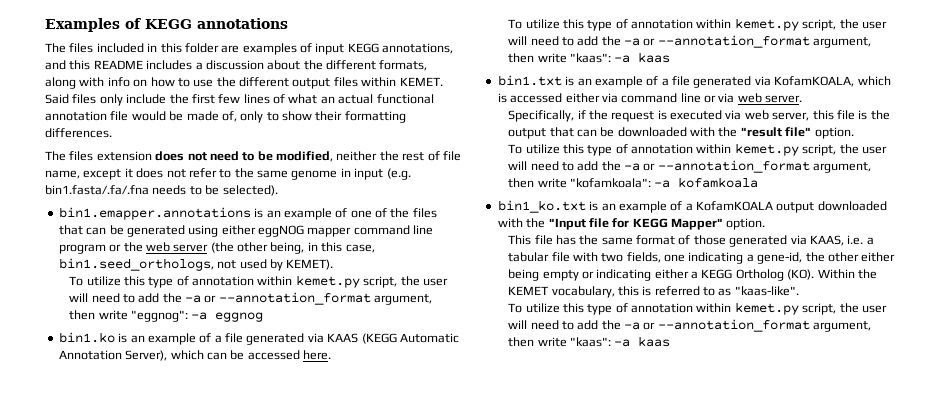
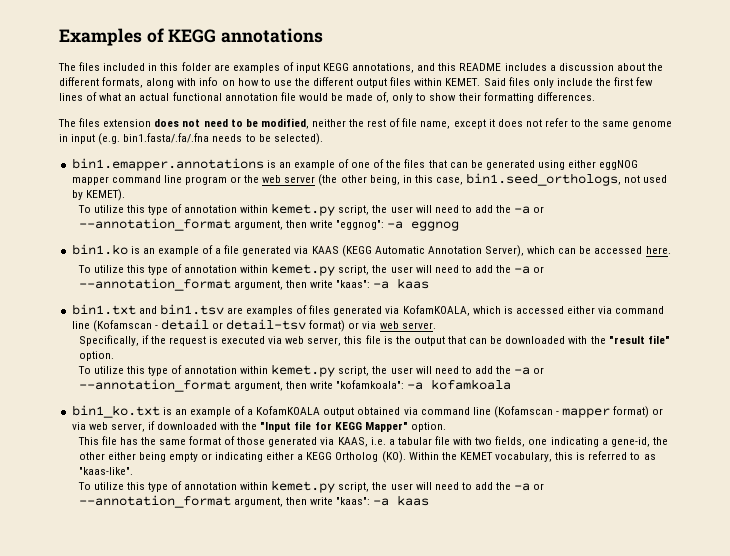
- bin1.txt is an example of a file generated via KofamKOALA, which is accessed either via command line or via web server.
+ bin1.txt and bin1.tsv are examples of files generated via KofamKOALA, which is accessed either via command line (Kofamscan - detail or detail-tsv format) or via web server.
- bin1_ko.txt is an example of a KofamKOALA output downloaded with the "Input file for KEGG Mapper" option.
+ bin1_ko.txt is an example of a KofamKOALA output obtained via command line (Kofamscan - mapper format) or via web server, if downloaded with the "Input file for KEGG Mapper" option.

